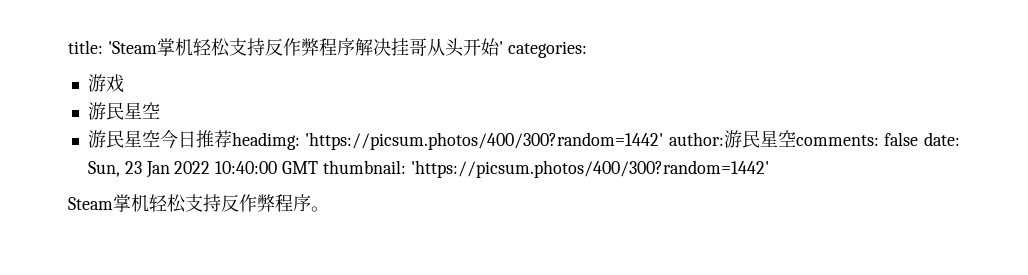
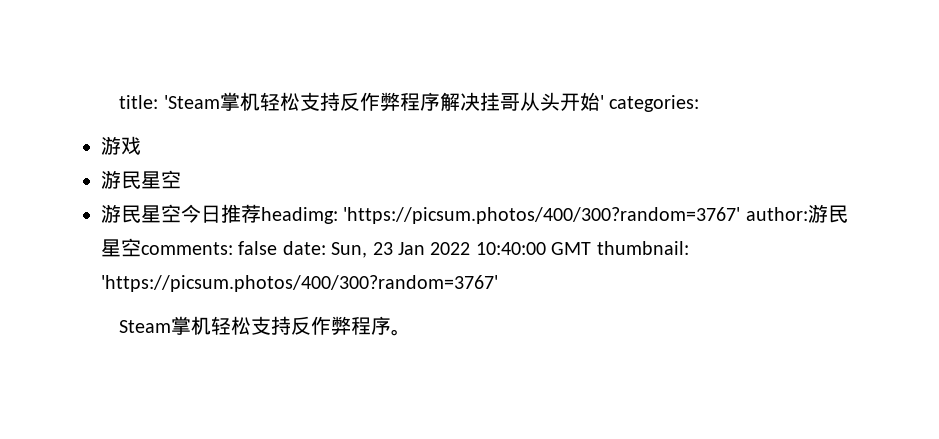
- 游民星空今日推荐headimg: 'https://picsum.photos/400/300?random=1442' author:游民星空comments: false date: Sun, 23 Jan 2022 10:40:00 GMT thumbnail: 'https://picsum.photos/400/300?random=1442'
+ 游民星空今日推荐headimg: 'https://picsum.photos/400/300?random=3767' author:游民星空comments: false date: Sun, 23 Jan 2022 10:40:00 GMT thumbnail: 'https://picsum.photos/400/300?random=3767'

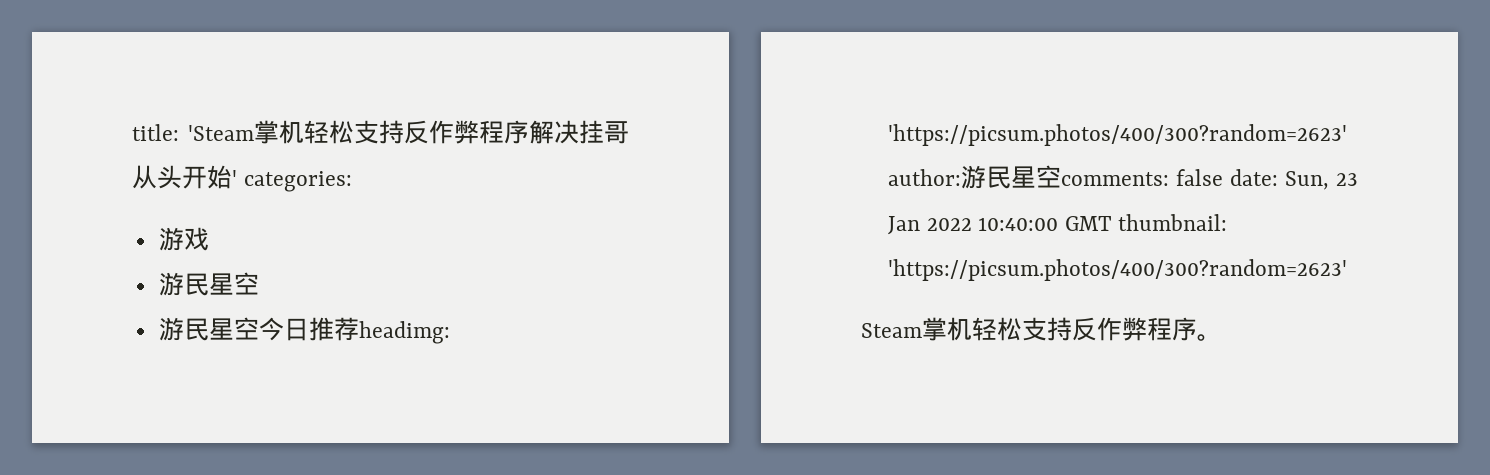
- 游民星空今日推荐headimg: 'https://picsum.photos/400/300?random=3767' author:游民星空comments: false date: Sun, 23 Jan 2022 10:40:00 GMT thumbnail: 'https://picsum.photos/400/300?random=3767'
+ 游民星空今日推荐headimg: 'https://picsum.photos/400/300?random=2623' author:游民星空comments: false date: Sun, 23 Jan 2022 10:40:00 GMT thumbnail: 'https://picsum.photos/400/300?random=2623'

